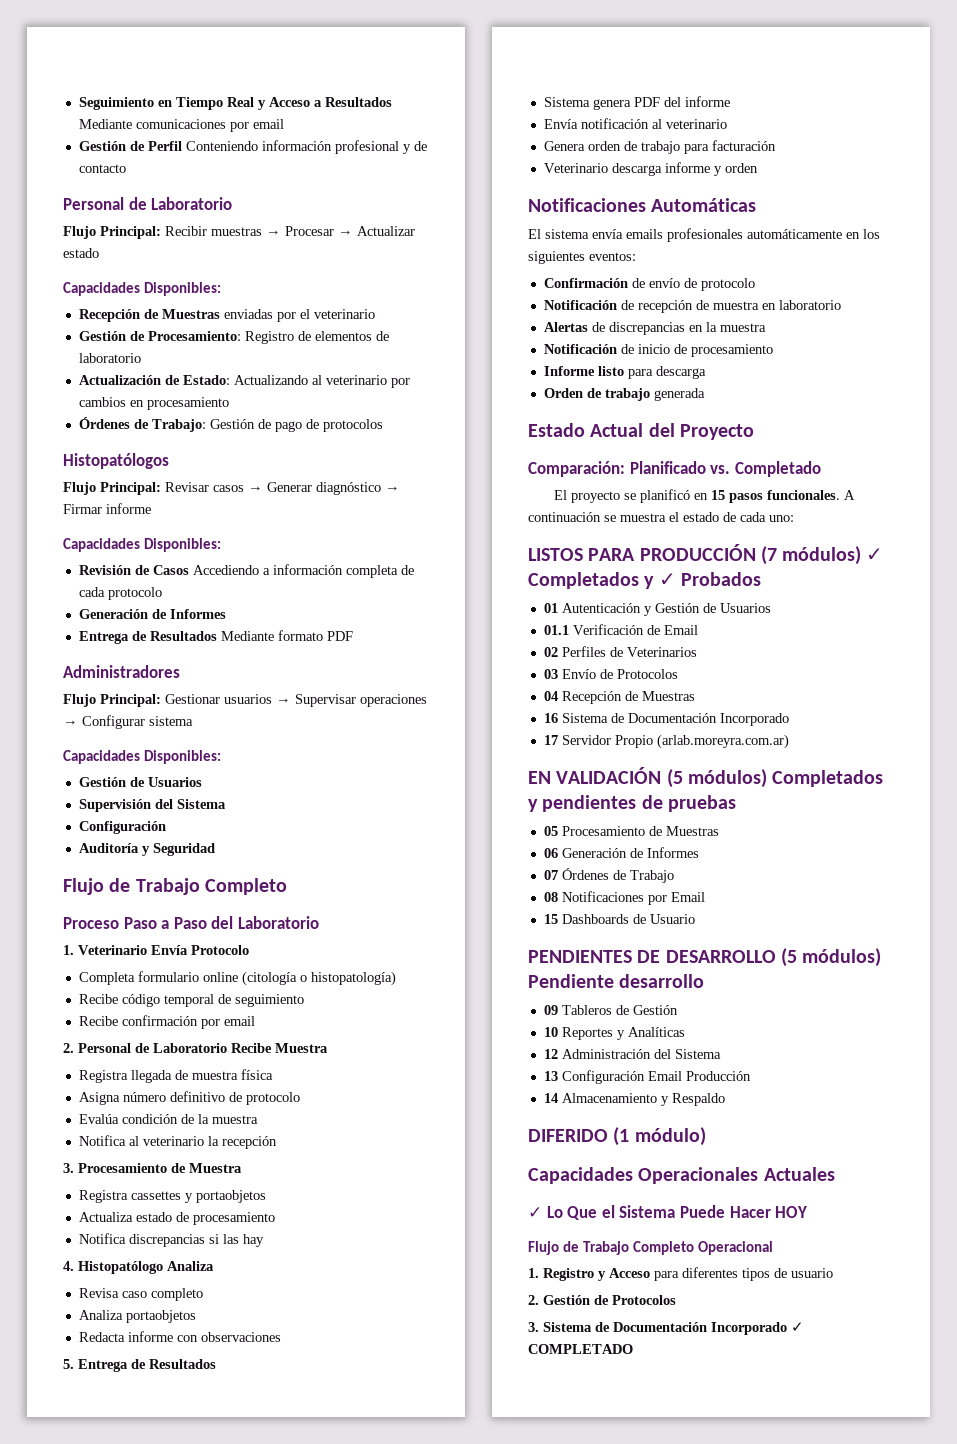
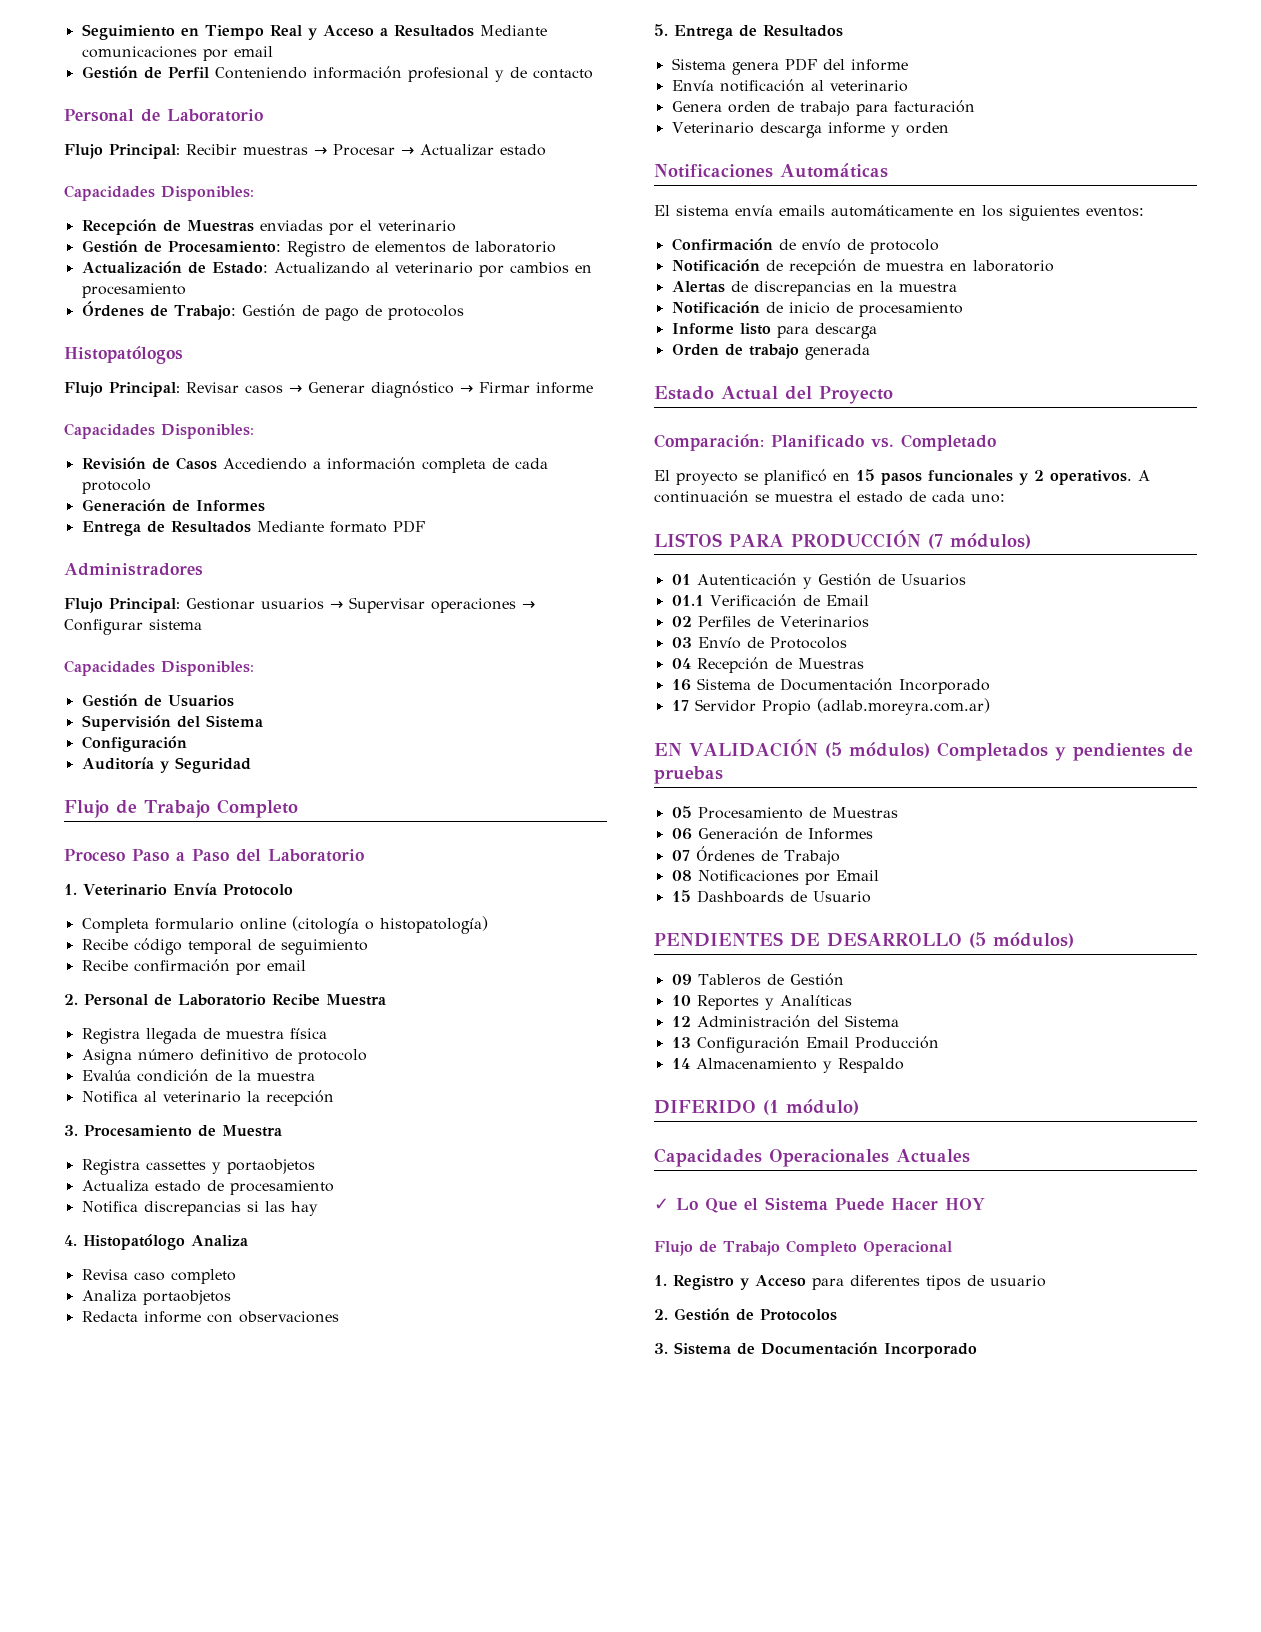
- El sistema envía emails profesionales automáticamente en los siguientes eventos:
+ El sistema envía emails automáticamente en los siguientes eventos:
- El proyecto se planificó en 15 pasos funcionales.
+ El proyecto se planificó en 15 pasos funcionales y 2 operativos.
- LISTOS PARA PRODUCCIÓN (7 módulos) ✓ Completados y ✓ Probados
+ LISTOS PARA PRODUCCIÓN (7 módulos)
- 17 Servidor Propio (arlab.moreyra.com.ar)
+ 17 Servidor Propio (adlab.moreyra.com.ar)
- PENDIENTES DE DESARROLLO (5 módulos) Pendiente desarrollo
+ PENDIENTES DE DESARROLLO (5 módulos)
- 3. Sistema de Documentación Incorporado ✓ COMPLETADO
+ 3. Sistema de Documentación Incorporado

